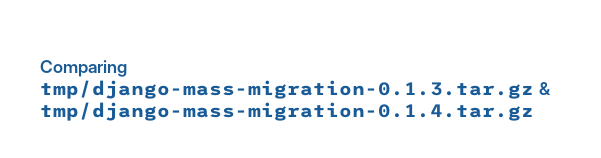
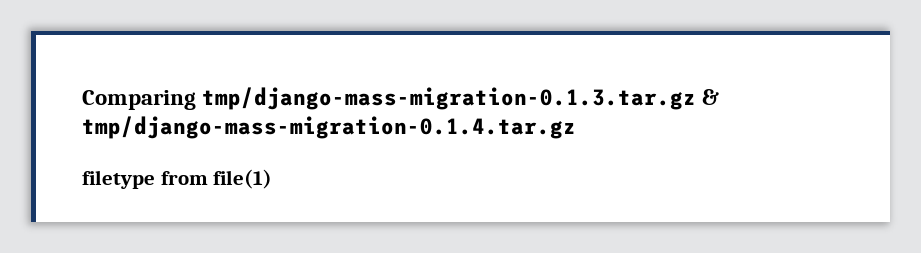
+ filetype from file(1)

